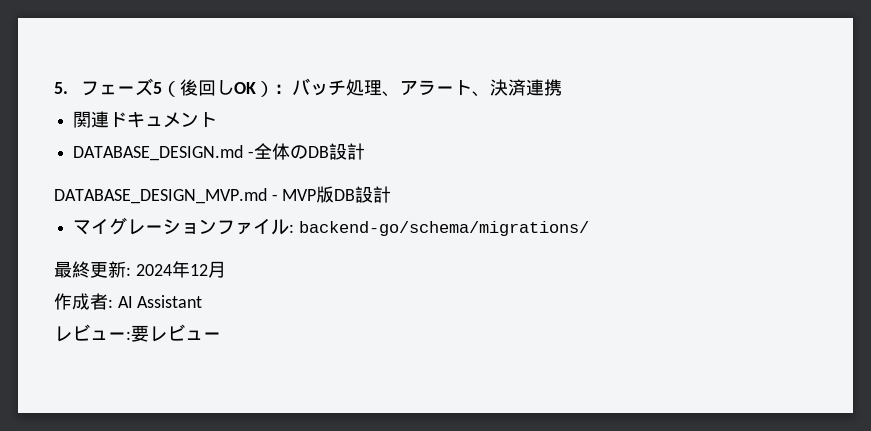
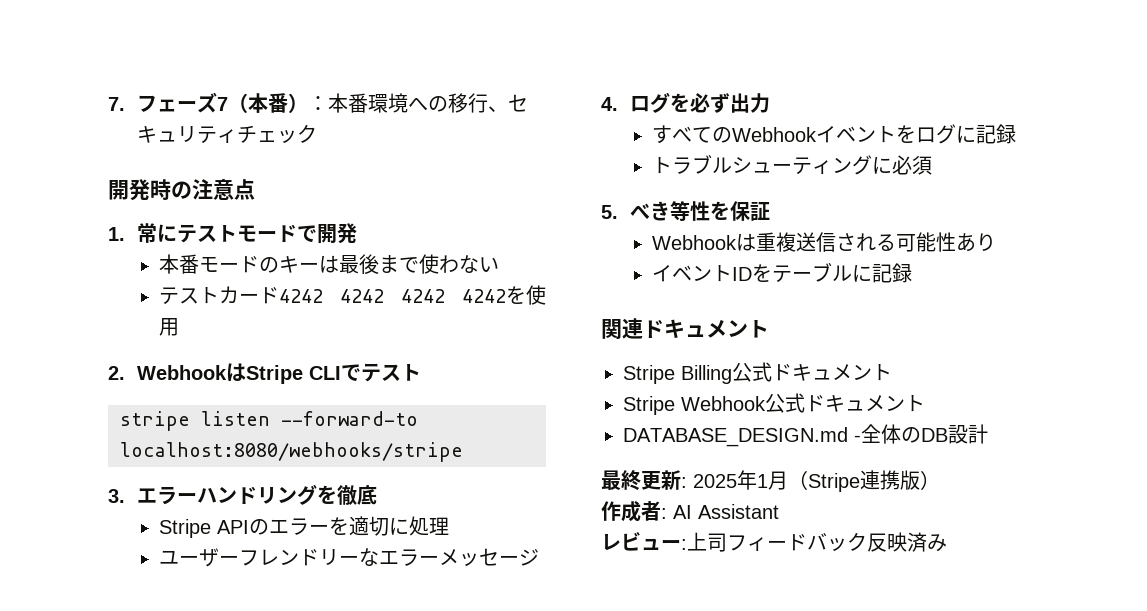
- 5.フェーズ5（後回しOK）：バッチ処理、アラート、決済連携
+ 7.フェーズ7（本番）：本番環境への移行、セキュリティチェック
+ 開発時の注意点
+ 1.常にテストモードで開発
+ 本番モードのキーは最後まで使わない
+ テストカード4242 4242 4242 4242を使用
+ 2. WebhookはStripe CLIでテスト
+ stripe listen --forward-to localhost:8080/webhooks/stripe
+ 3.エラーハンドリングを徹底
+ Stripe APIのエラーを適切に処理
+ ユーザーフレンドリーなエラーメッセージ
+ 4.ログを必ず出力
+ すべてのWebhookイベントをログに記録
+ トラブルシューティングに必須
+ 5.べき等性を保証
+ Webhookは重複送信される可能性あり
+ イベントIDをテーブルに記録
  関連ドキュメント
+ Stripe Billing公式ドキュメント
+ Stripe Webhook公式ドキュメント
- DATABASE_DESIGN_MVP.md - MVP版DB設計
- マイグレーションファイル: backend-go/schema/migrations/
- 最終更新: 2024年12月
+ 最終更新: 2025年1月（Stripe連携版）
- レビュー:要レビュー
+ レビュー:上司フィードバック反映済み

